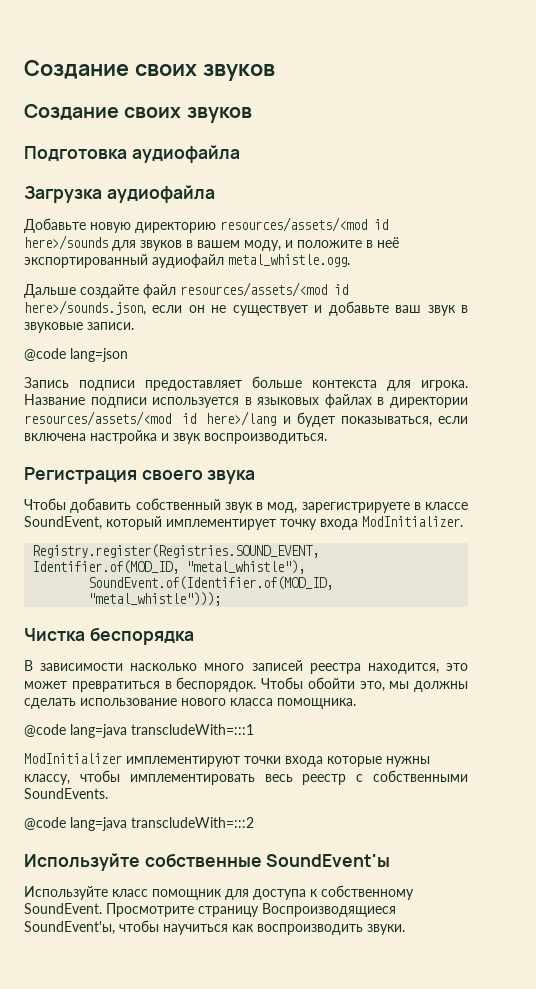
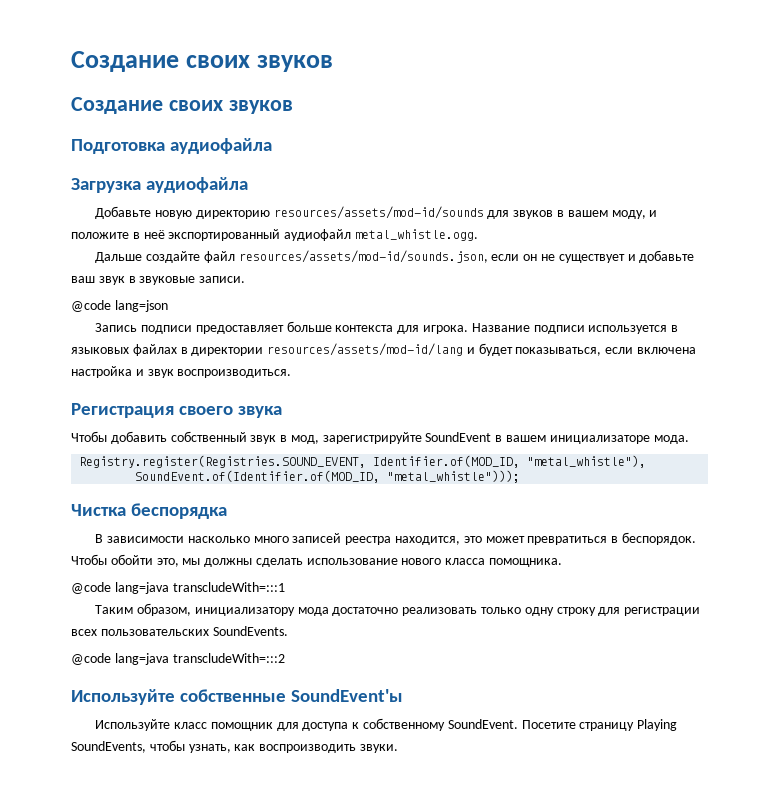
- Добавьте новую директорию resources/assets/<mod id here>/sounds для звуков в вашем моду, и положите в неё экспортированный аудиофайл metal_whistle.ogg.
+ Добавьте новую директорию resources/assets/mod-id/sounds для звуков в вашем моду, и положите в неё экспортированный аудиофайл metal_whistle.ogg.
- Дальше создайте файл resources/assets/<mod id here>/sounds.json, если он не существует и добавьте ваш звук в звуковые записи.
+ Дальше создайте файл resources/assets/mod-id/sounds.json, если он не существует и добавьте ваш звук в звуковые записи.
- Название подписи используется в языковых файлах в директории resources/assets/<mod id here>/lang и будет показываться, если включена настройка и звук воспроизводиться.
+ Название подписи используется в языковых файлах в директории resources/assets/mod-id/lang и будет показываться, если включена настройка и звук воспроизводиться.
- Чтобы добавить собственный звук в мод, зарегистрируете в классе SoundEvent, который имплементирует точку входа ModInitializer.
+ Чтобы добавить собственный звук в мод, зарегистрируйте SoundEvent в вашем инициализаторе мода.
- ModInitializer имплементируют точки входа которые нужны классу, чтобы имплементировать весь реестр с собственными SoundEvents.
+ Таким образом, инициализатору мода достаточно реализовать только одну строку для регистрации всех пользовательских SoundEvents.
- Просмотрите страницу Воспроизводящиеся SoundEvent'ы, чтобы научиться как воспроизводить звуки.
+ Посетите страницу Playing SoundEvents, чтобы узнать, как воспроизводить звуки.

